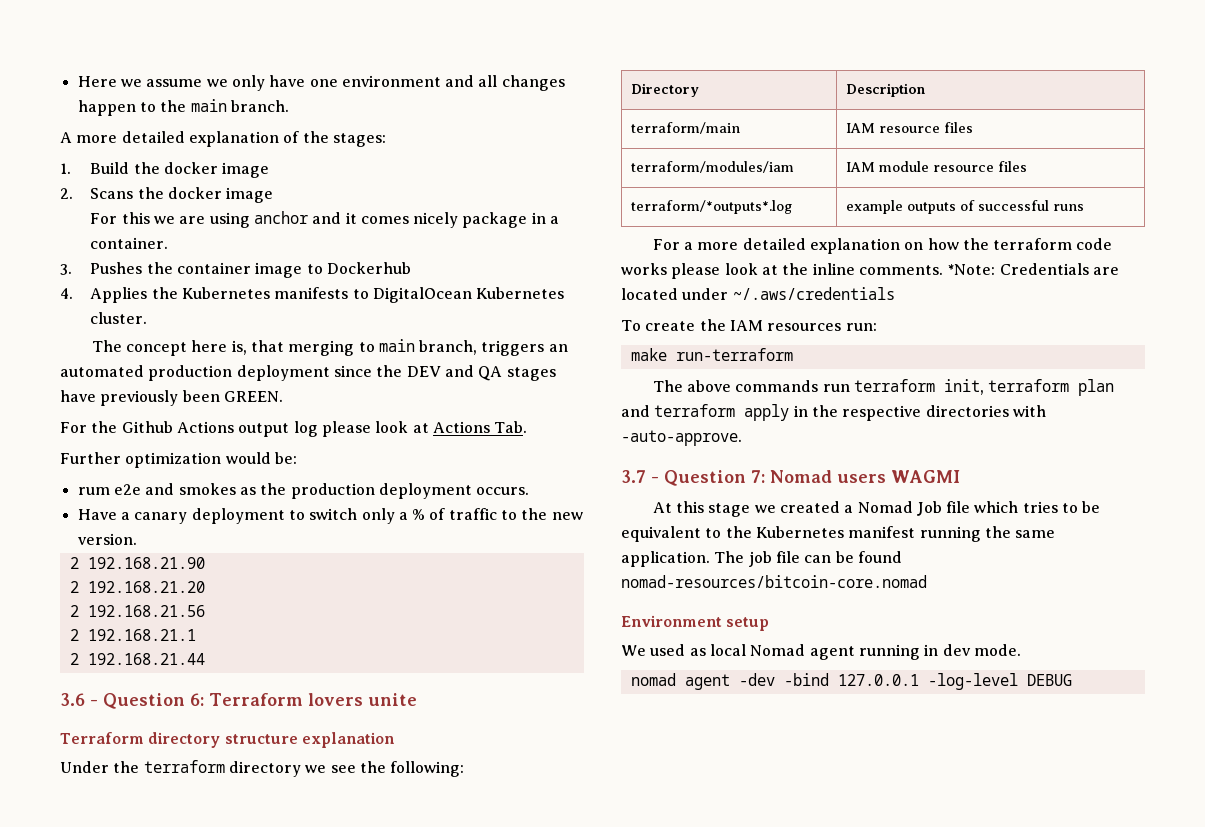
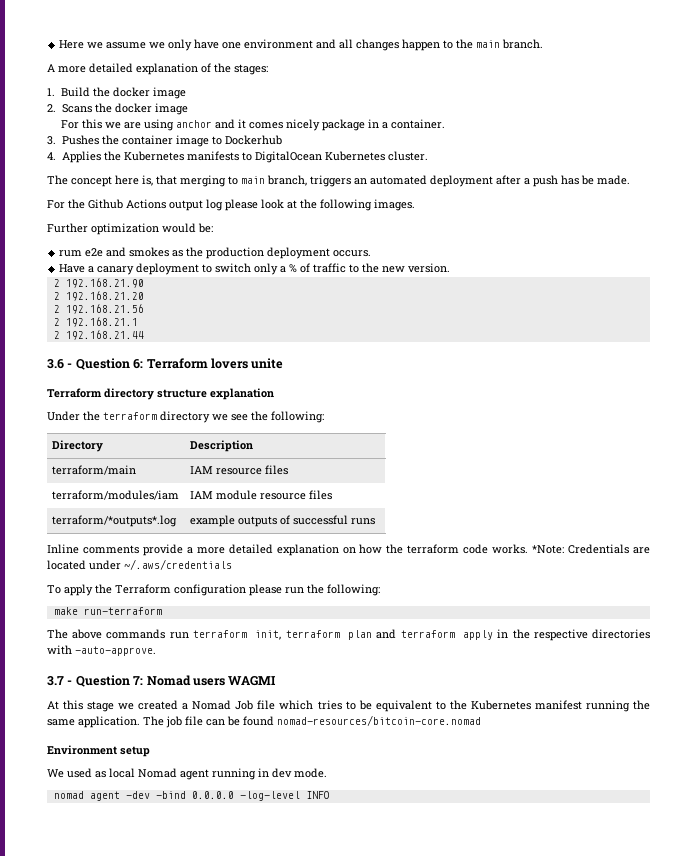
- The concept here is, that merging to main branch, triggers an automated production deployment since the DEV and QA stages have previously been GREEN.
+ The concept here is, that merging to main branch, triggers an automated deployment after a push has be made.
- For the Github Actions output log please look at Actions Tab.
+ For the Github Actions output log please look at the following images.
- For a more detailed explanation on how the terraform code works please look at the inline comments.
+ Inline comments provide a more detailed explanation on how the terraform code works.
- To create the IAM resources run:
+ To apply the Terraform configuration please run the following:
- nomad agent -dev -bind 127.0.0.1 -log-level DEBUG
+ nomad agent -dev -bind 0.0.0.0 -log-level INFO

